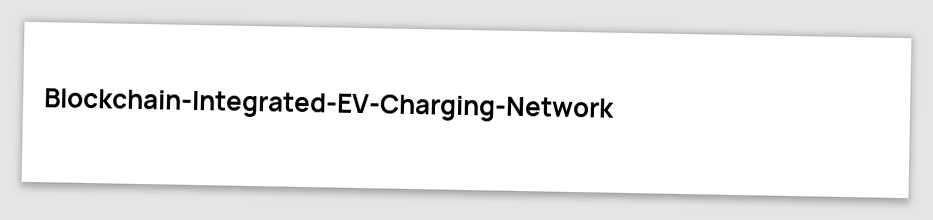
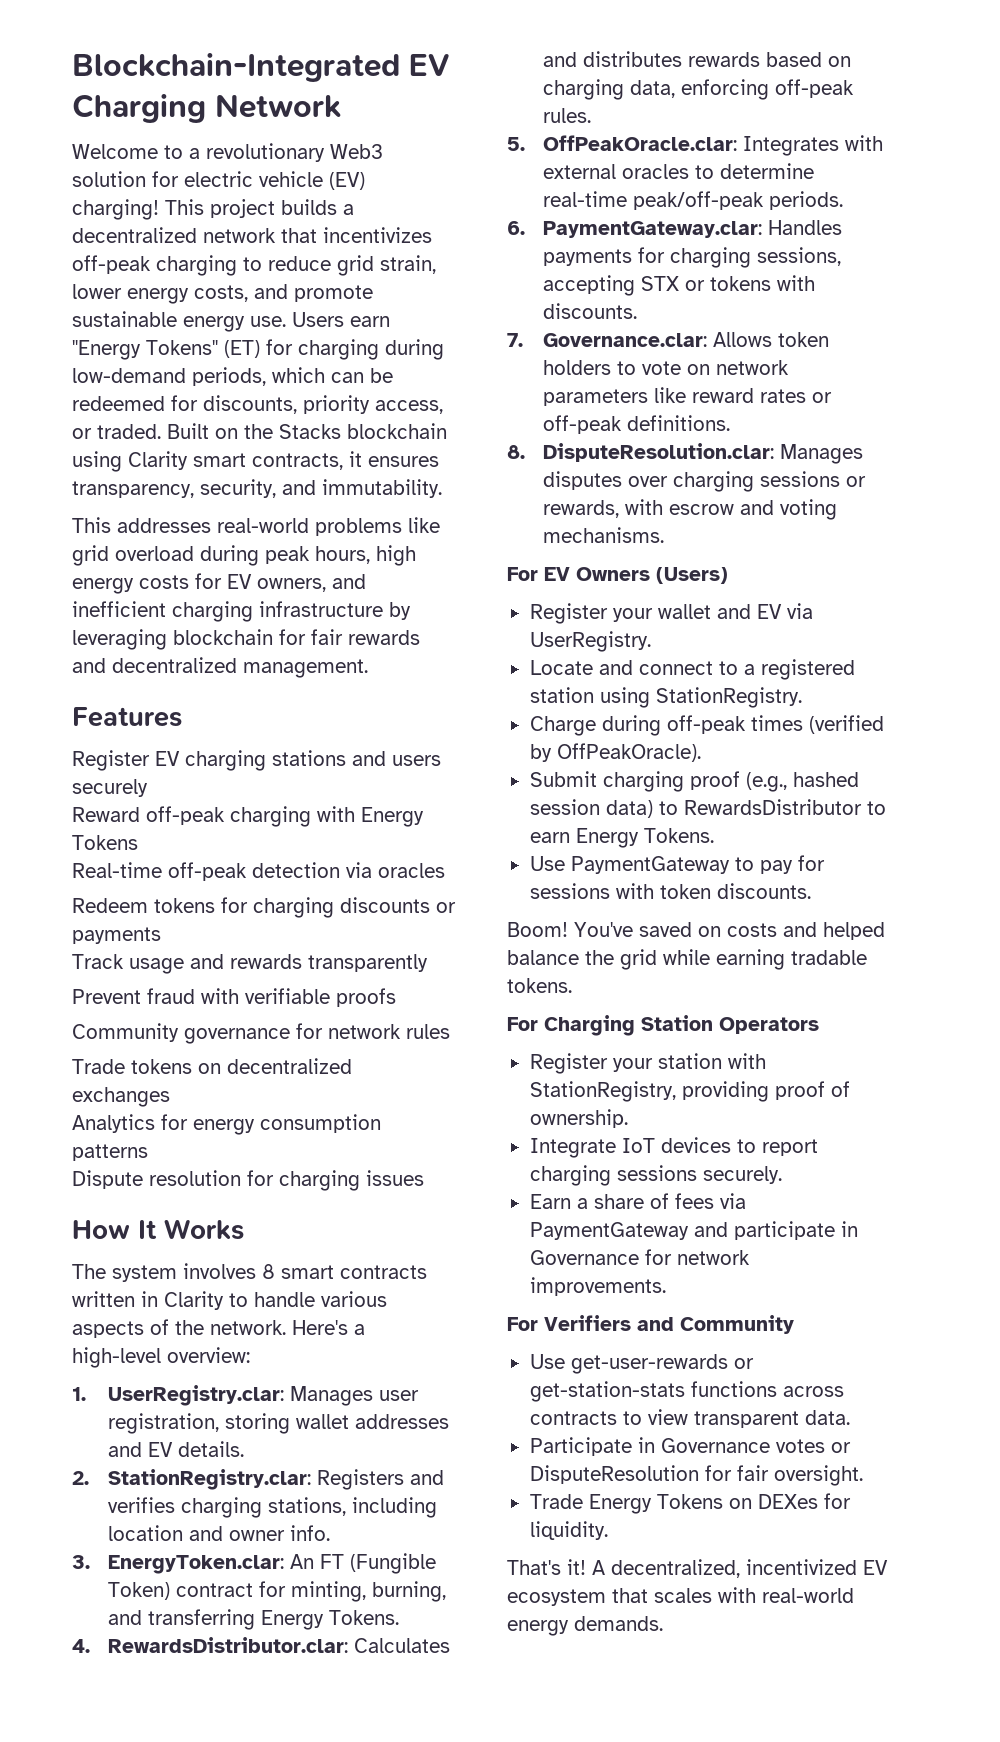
- Blockchain-Integrated-EV-Charging-Network
+ Blockchain-Integrated EV Charging Network
+ Welcome to a revolutionary Web3 solution for electric vehicle (EV) charging! This project builds a decentralized network that incentivizes off-peak charging to reduce grid strain, lower energy costs, and promote sustainable energy use. Users earn "Energy Tokens" (ET) for charging during low-demand periods, which can be redeemed for discounts, priority access, or traded. Built on the Stacks blockchain using Clarity smart contracts, it ensures transparency, security, and immutability.
+ This addresses real-world problems like grid overload during peak hours, high energy costs for EV owners, and inefficient charging infrastructure by leveraging blockchain for fair rewards and decentralized management.
+ Features
+ Register EV charging stations and users securely
+ Reward off-peak charging with Energy Tokens
+ Real-time off-peak detection via oracles
+ Redeem tokens for charging discounts or payments
+ Track usage and rewards transparently
+ Prevent fraud with verifiable proofs
+ Community governance for network rules
+ Trade tokens on decentralized exchanges
+ Analytics for energy consumption patterns
+ Dispute resolution for charging issues
+ How It Works
+ The system involves 8 smart contracts written in Clarity to handle various aspects of the network. Here's a high-level overview:
+ 1. UserRegistry.clar: Manages user registration, storing wallet addresses and EV details.
+ 2. StationRegistry.clar: Registers and verifies charging stations, including location and owner info.
+ 3. EnergyToken.clar: An FT (Fungible Token) contract for minting, burning, and transferring Energy Tokens.
+ 4. RewardsDistributor.clar: Calculates and distributes rewards based on charging data, enforcing off-peak rules.
+ 5. OffPeakOracle.clar: Integrates with external oracles to determine real-time peak/off-peak periods.
+ 6. PaymentGateway.clar: Handles payments for charging sessions, accepting STX or tokens with discounts.
+ 7. Governance.clar: Allows token holders to vote on network parameters like reward rates or off-peak definitions.
+ 8. DisputeResolution.clar: Manages disputes over charging sessions or rewards, with escrow and voting mechanisms.
+ For EV Owners (Users)
+ Register your wallet and EV via UserRegistry.
+ Locate and connect to a registered station using StationRegistry.
+ Charge during off-peak times (verified by OffPeakOracle).
+ Submit charging proof (e.g., hashed session data) to RewardsDistributor to earn Energy Tokens.
+ Use PaymentGateway to pay for sessions with token discounts.
+ Boom! You've saved on costs and helped balance the grid while earning tradable tokens.
+ For Charging Station Operators
+ Register your station with StationRegistry, providing proof of ownership.
+ Integrate IoT devices to report charging sessions securely.
+ Earn a share of fees via PaymentGateway and participate in Governance for network improvements.
+ For Verifiers and Community
+ Use get-user-rewards or get-station-stats functions across contracts to view transparent data.
+ Participate in Governance votes or DisputeResolution for fair oversight.
+ Trade Energy Tokens on DEXes for liquidity.
+ That's it! A decentralized, incentivized EV ecosystem that scales with real-world energy demands.

